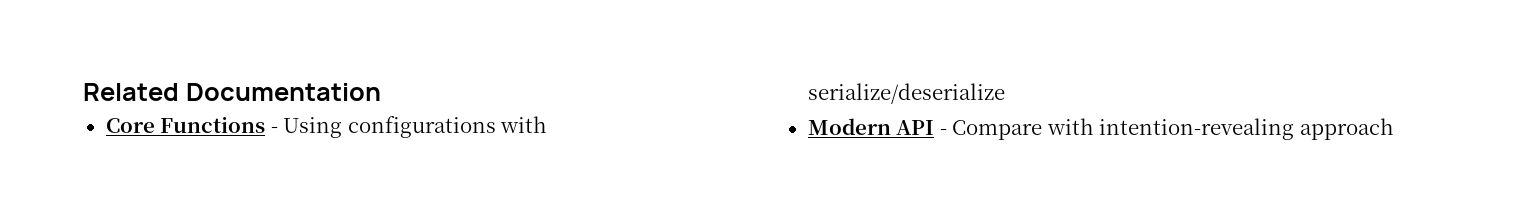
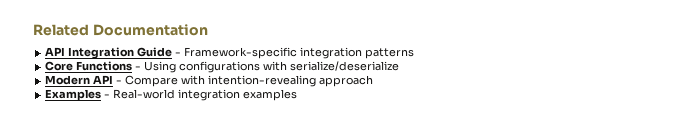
+ API Integration Guide - Framework-specific integration patterns
+ Examples - Real-world integration examples

